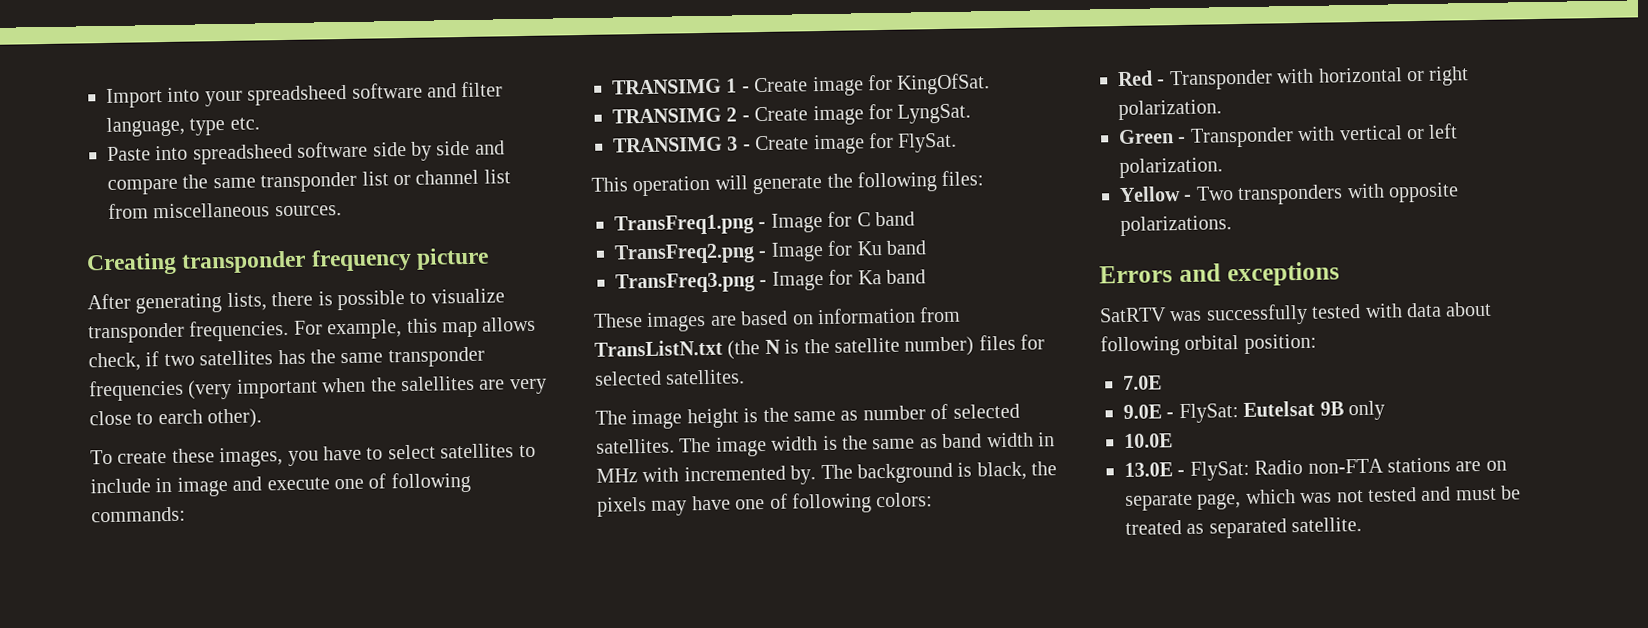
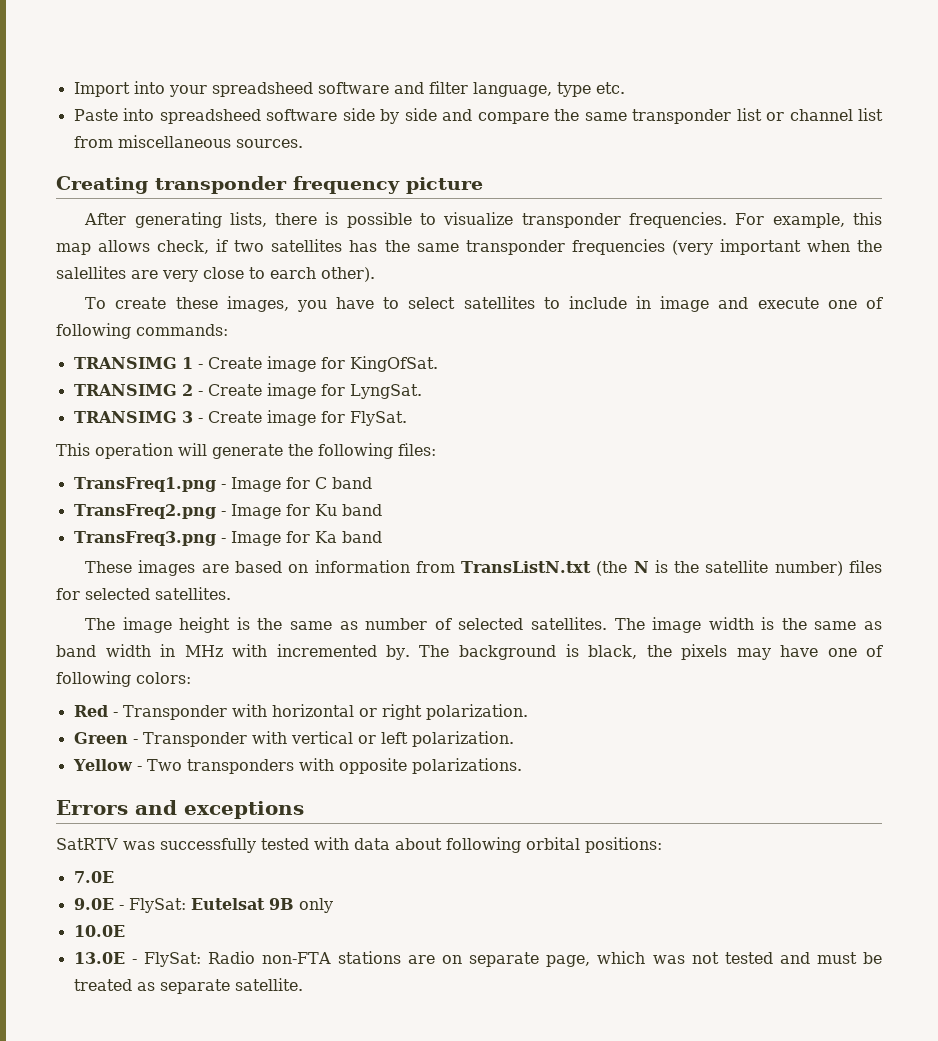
- SatRTV was successfully tested with data about following orbital position:
+ SatRTV was successfully tested with data about following orbital positions:
- 13.0E - FlySat: Radio non-FTA stations are on separate page, which was not tested and must be treated as separated satellite.
+ 13.0E - FlySat: Radio non-FTA stations are on separate page, which was not tested and must be treated as separate satellite.

